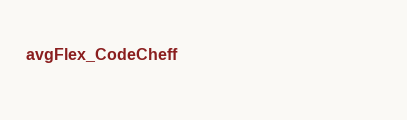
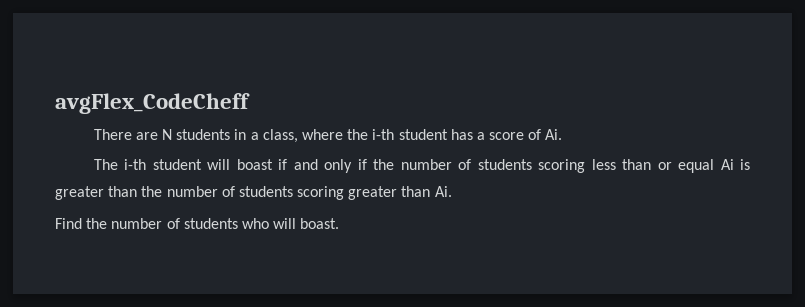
+ There are N students in a class, where the i-th student has a score of Ai.
+ The i-th student will boast if and only if the number of students scoring less than or equal Ai is greater than the number of students scoring greater than Ai.
+ Find the number of students who will boast.

